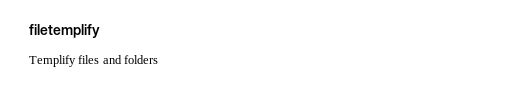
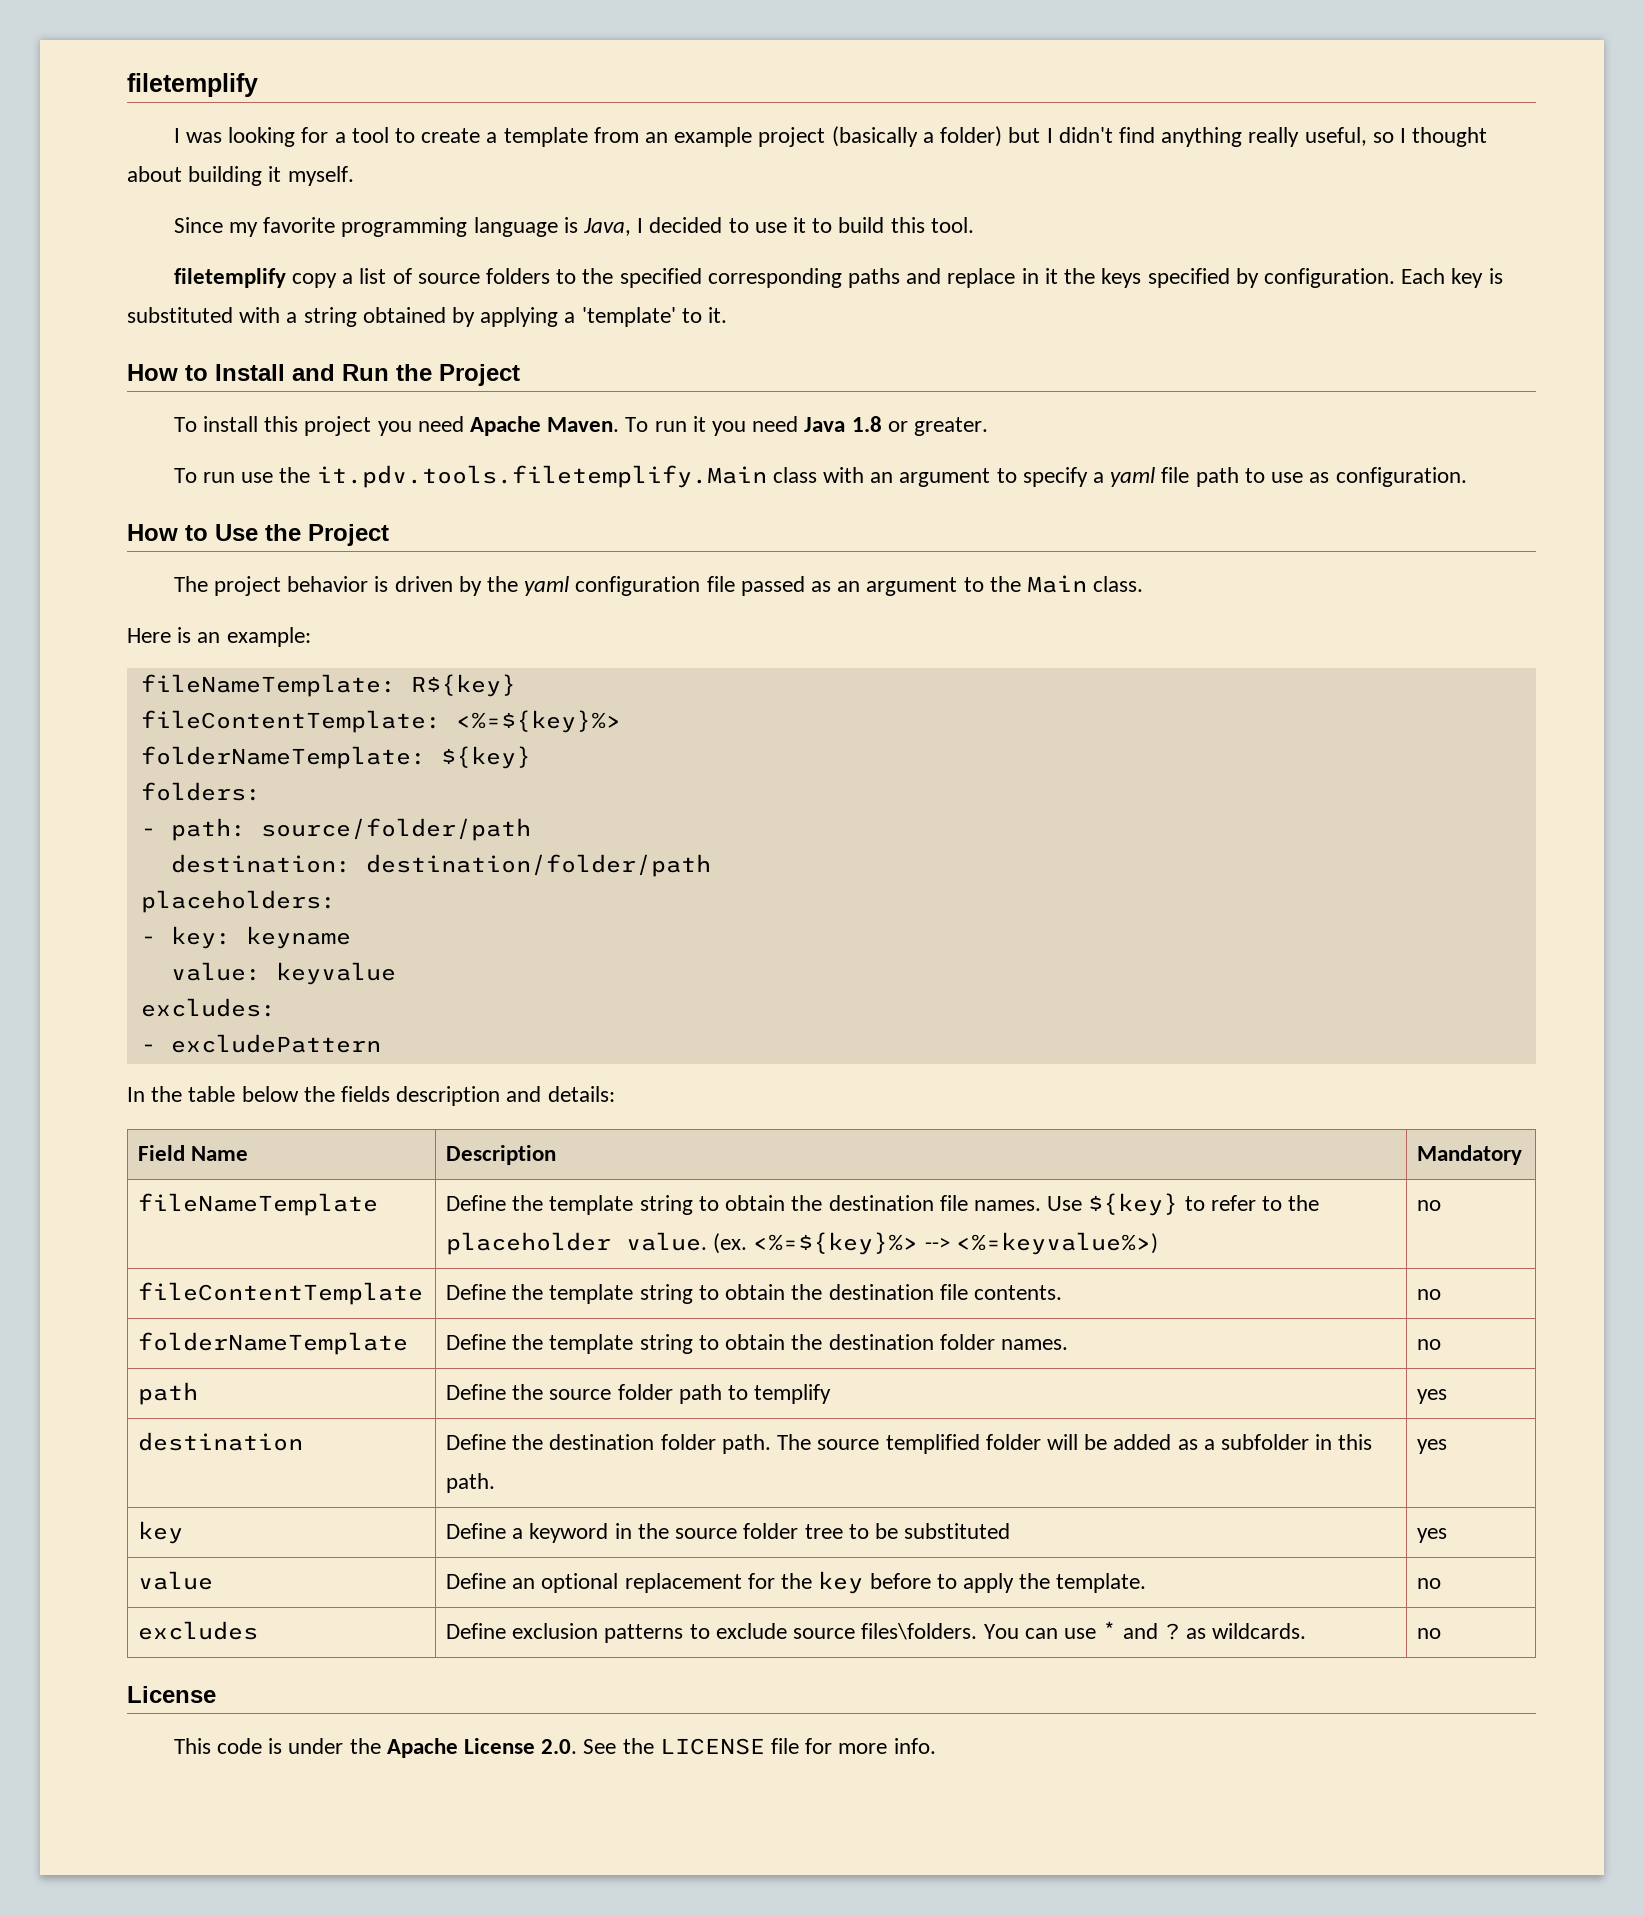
- Templify files and folders
+ I was looking for a tool to create a template from an example project (basically a folder) but I didn't find anything really useful, so I thought about building it myself.
+ Since my favorite programming language is Java, I decided to use it to build this tool.
+ filetemplify copy a list of source folders to the specified corresponding paths and replace in it the keys specified by configuration. Each key is substituted with a string obtained by applying a 'template' to it.
+ How to Install and Run the Project
+ To install this project you need Apache Maven. To run it you need Java 1.8 or greater.
+ To run use the it.pdv.tools.filetemplify.Main class with an argument to specify a yaml file path to use as configuration.
+ How to Use the Project
+ The project behavior is driven by the yaml configuration file passed as an argument to the Main class.
+ Here is an example:
+ fileNameTemplate: R${key}
+ fileContentTemplate: <%=${key}%>
+ folderNameTemplate: ${key}
+ folders:
+ - path: source/folder/path
+ destination: destination/folder/path
+ placeholders:
+ - key: keyname
+ value: keyvalue
+ excludes:
+ - excludePattern
+ In the table below the fields description and details:
+ Field Name | Description | Mandatory
+ fileNameTemplate | Define the template string to obtain the destination file names. Use ${key} to refer to the placeholder value. (ex. <%=${key}%> --> <%=keyvalue%>) | no
+ fileContentTemplate | Define the template string to obtain the destination file contents. | no
+ folderNameTemplate | Define the template string to obtain the destination folder names. | no
+ path | Define the source folder path to templify | yes
+ destination | Define the destination folder path. The source templified folder will be added as a subfolder in this path. | yes
+ key | Define a keyword in the source folder tree to be substituted | yes
+ value | Define an optional replacement for the key before to apply the template. | no
+ excludes | Define exclusion patterns to exclude source files\folders. You can use * and ? as wildcards. | no
+ License
+ This code is under the Apache License 2.0. See the LICENSE file for more info.

